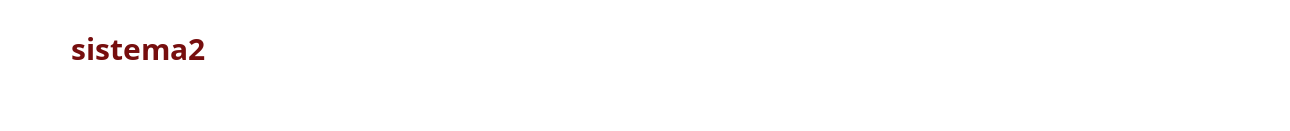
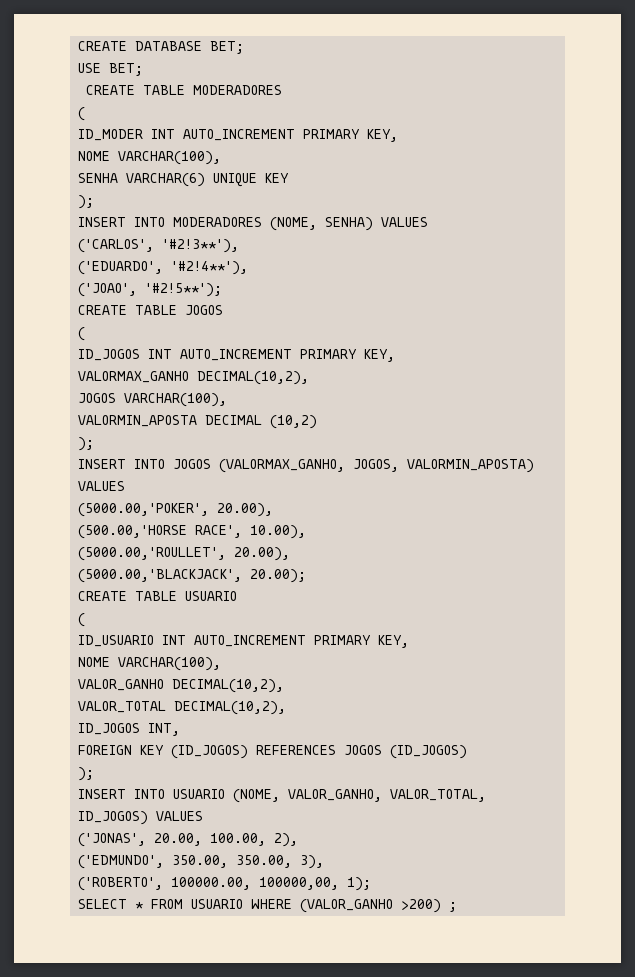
- sistema2
+ CREATE DATABASE BET;
+ USE BET;
+ CREATE TABLE MODERADORES
+ (
+ ID_MODER INT AUTO_INCREMENT PRIMARY KEY,
+ NOME VARCHAR(100),
+ SENHA VARCHAR(6) UNIQUE KEY
+ );
+ INSERT INTO MODERADORES (NOME, SENHA) VALUES
+ ('CARLOS', '#2!3**'),
+ ('EDUARDO', '#2!4**'),
+ ('JOAO', '#2!5**');
+ CREATE TABLE JOGOS
+ (
+ ID_JOGOS INT AUTO_INCREMENT PRIMARY KEY,
+ VALORMAX_GANHO DECIMAL(10,2),
+ JOGOS VARCHAR(100),
+ VALORMIN_APOSTA DECIMAL (10,2)
+ );
+ INSERT INTO JOGOS (VALORMAX_GANHO, JOGOS, VALORMIN_APOSTA) VALUES
+ (5000.00,'POKER', 20.00),
+ (500.00,'HORSE RACE', 10.00),
+ (5000.00,'ROULLET', 20.00),
+ (5000.00,'BLACKJACK', 20.00);
+ CREATE TABLE USUARIO
+ (
+ ID_USUARIO INT AUTO_INCREMENT PRIMARY KEY,
+ NOME VARCHAR(100),
+ VALOR_GANHO DECIMAL(10,2),
+ VALOR_TOTAL DECIMAL(10,2),
+ ID_JOGOS INT,
+ FOREIGN KEY (ID_JOGOS) REFERENCES JOGOS (ID_JOGOS)
+ );
+ INSERT INTO USUARIO (NOME, VALOR_GANHO, VALOR_TOTAL, ID_JOGOS) VALUES
+ ('JONAS', 20.00, 100.00, 2),
+ ('EDMUNDO', 350.00, 350.00, 3),
+ ('ROBERTO', 100000.00, 100000,00, 1);
+ SELECT * FROM USUARIO WHERE (VALOR_GANHO >200) ;

